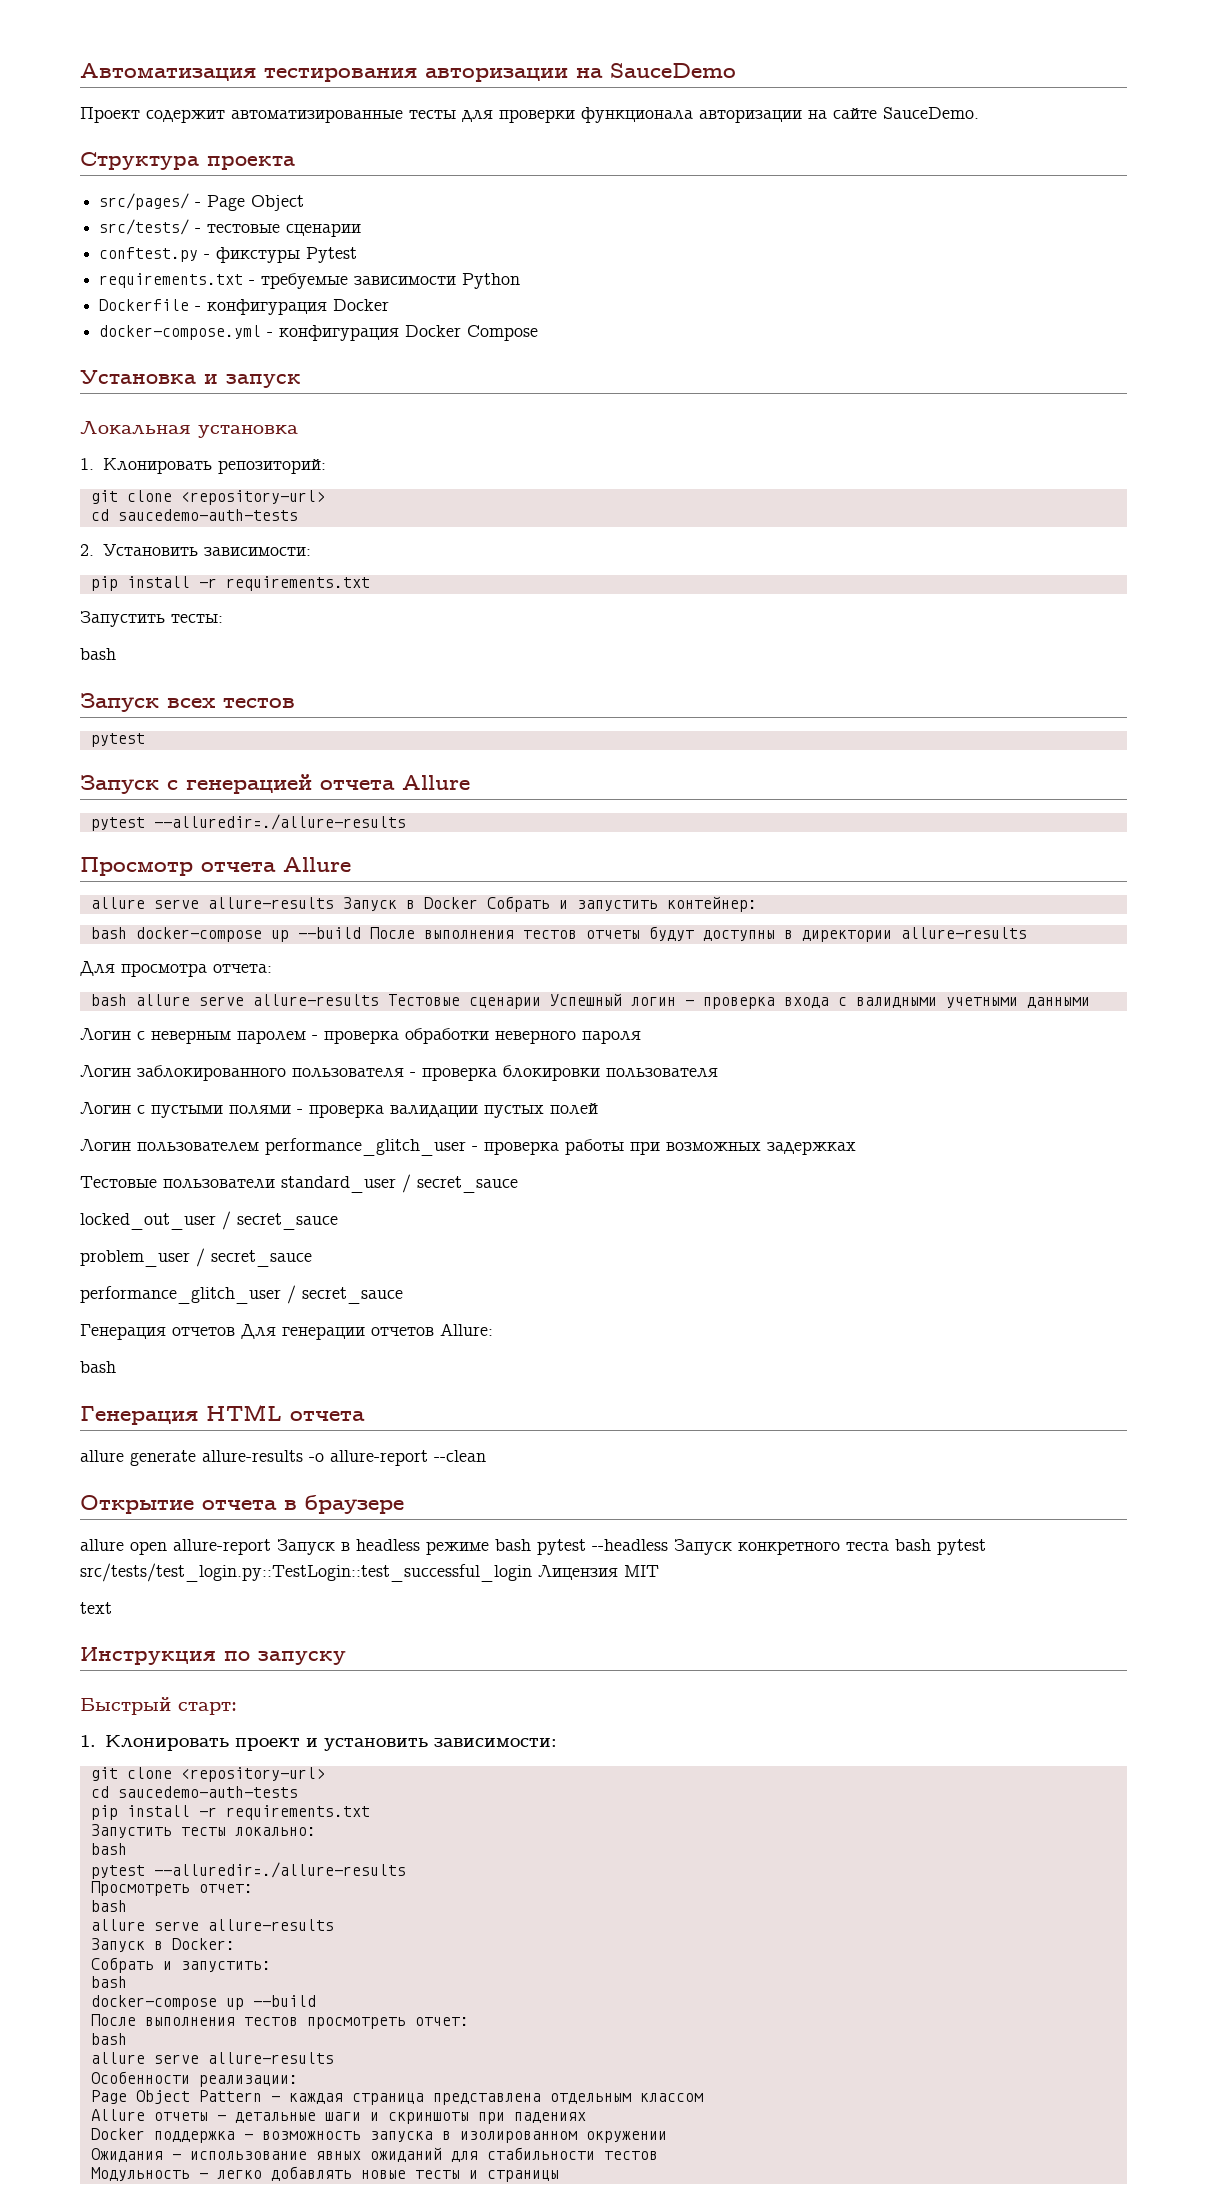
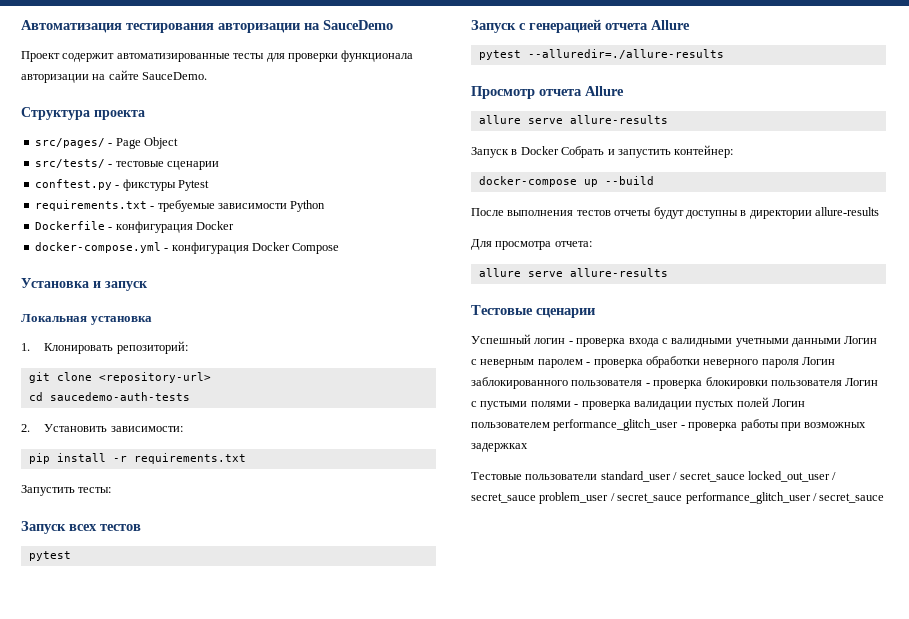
  Запустить тесты:
- bash
  Просмотр отчета Allure
- allure serve allure-results Запуск в Docker Собрать и запустить контейнер:
+ allure serve allure-results
+ Запуск в Docker Собрать и запустить контейнер:
- bash docker-compose up --build После выполнения тестов отчеты будут доступны в директории allure-results
+ docker-compose up --build
+ После выполнения тестов отчеты будут доступны в директории allure-results
  Для просмотра отчета:
- bash allure serve allure-results Тестовые сценарии Успешный логин - проверка входа с валидными учетными данными
- Логин с неверным паролем - проверка обработки неверного пароля
- Логин заблокированного пользователя - проверка блокировки пользователя
- Логин с пустыми полями - проверка валидации пустых полей
- Логин пользователем performance_glitch_user - проверка работы при возможных задержках
+ allure serve allure-results
+ Тестовые сценарии
+ Успешный логин - проверка входа с валидными учетными данными Логин с неверным паролем - проверка обработки неверного пароля Логин заблокированного пользователя - проверка блокировки пользователя Логин с пустыми полями - проверка валидации пустых полей Логин пользователем performance_glitch_user - проверка работы при возможных задержках
- Тестовые пользователи standard_user / secret_sauce
- locked_out_user / secret_sauce
- problem_user / secret_sauce
- performance_glitch_user / secret_sauce
+ Тестовые пользователи standard_user / secret_sauce locked_out_user / secret_sauce problem_user / secret_sauce performance_glitch_user / secret_sauce
- Генерация отчетов Для генерации отчетов Allure:
- bash
- Генерация HTML отчета
- allure generate allure-results -o allure-report --clean
- Открытие отчета в браузере
- allure open allure-report Запуск в headless режиме bash pytest --headless Запуск конкретного теста bash pytest src/tests/test_login.py::TestLogin::test_successful_login Лицензия MIT
- text
- Инструкция по запуску
- Быстрый старт:
- 1. Клонировать проект и установить зависимости:
- git clone <repository-url>
- cd saucedemo-auth-tests
- pip install -r requirements.txt
- Запустить тесты локально:
- bash
- pytest --alluredir=./allure-results
- Просмотреть отчет:
- bash
- allure serve allure-results
- Запуск в Docker:
- Собрать и запустить:
- bash
- docker-compose up --build
- После выполнения тестов просмотреть отчет:
- bash
- allure serve allure-results
- Особенности реализации:
- Page Object Pattern - каждая страница представлена отдельным классом
- Allure отчеты - детальные шаги и скриншоты при падениях
- Docker поддержка - возможность запуска в изолированном окружении
- Ожидания - использование явных ожиданий для стабильности тестов
- Модульность - легко добавлять новые тесты и страницы

